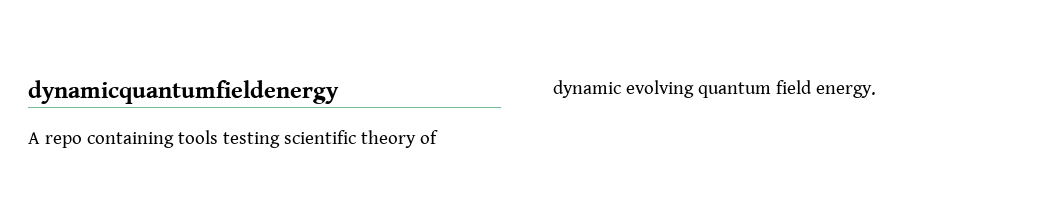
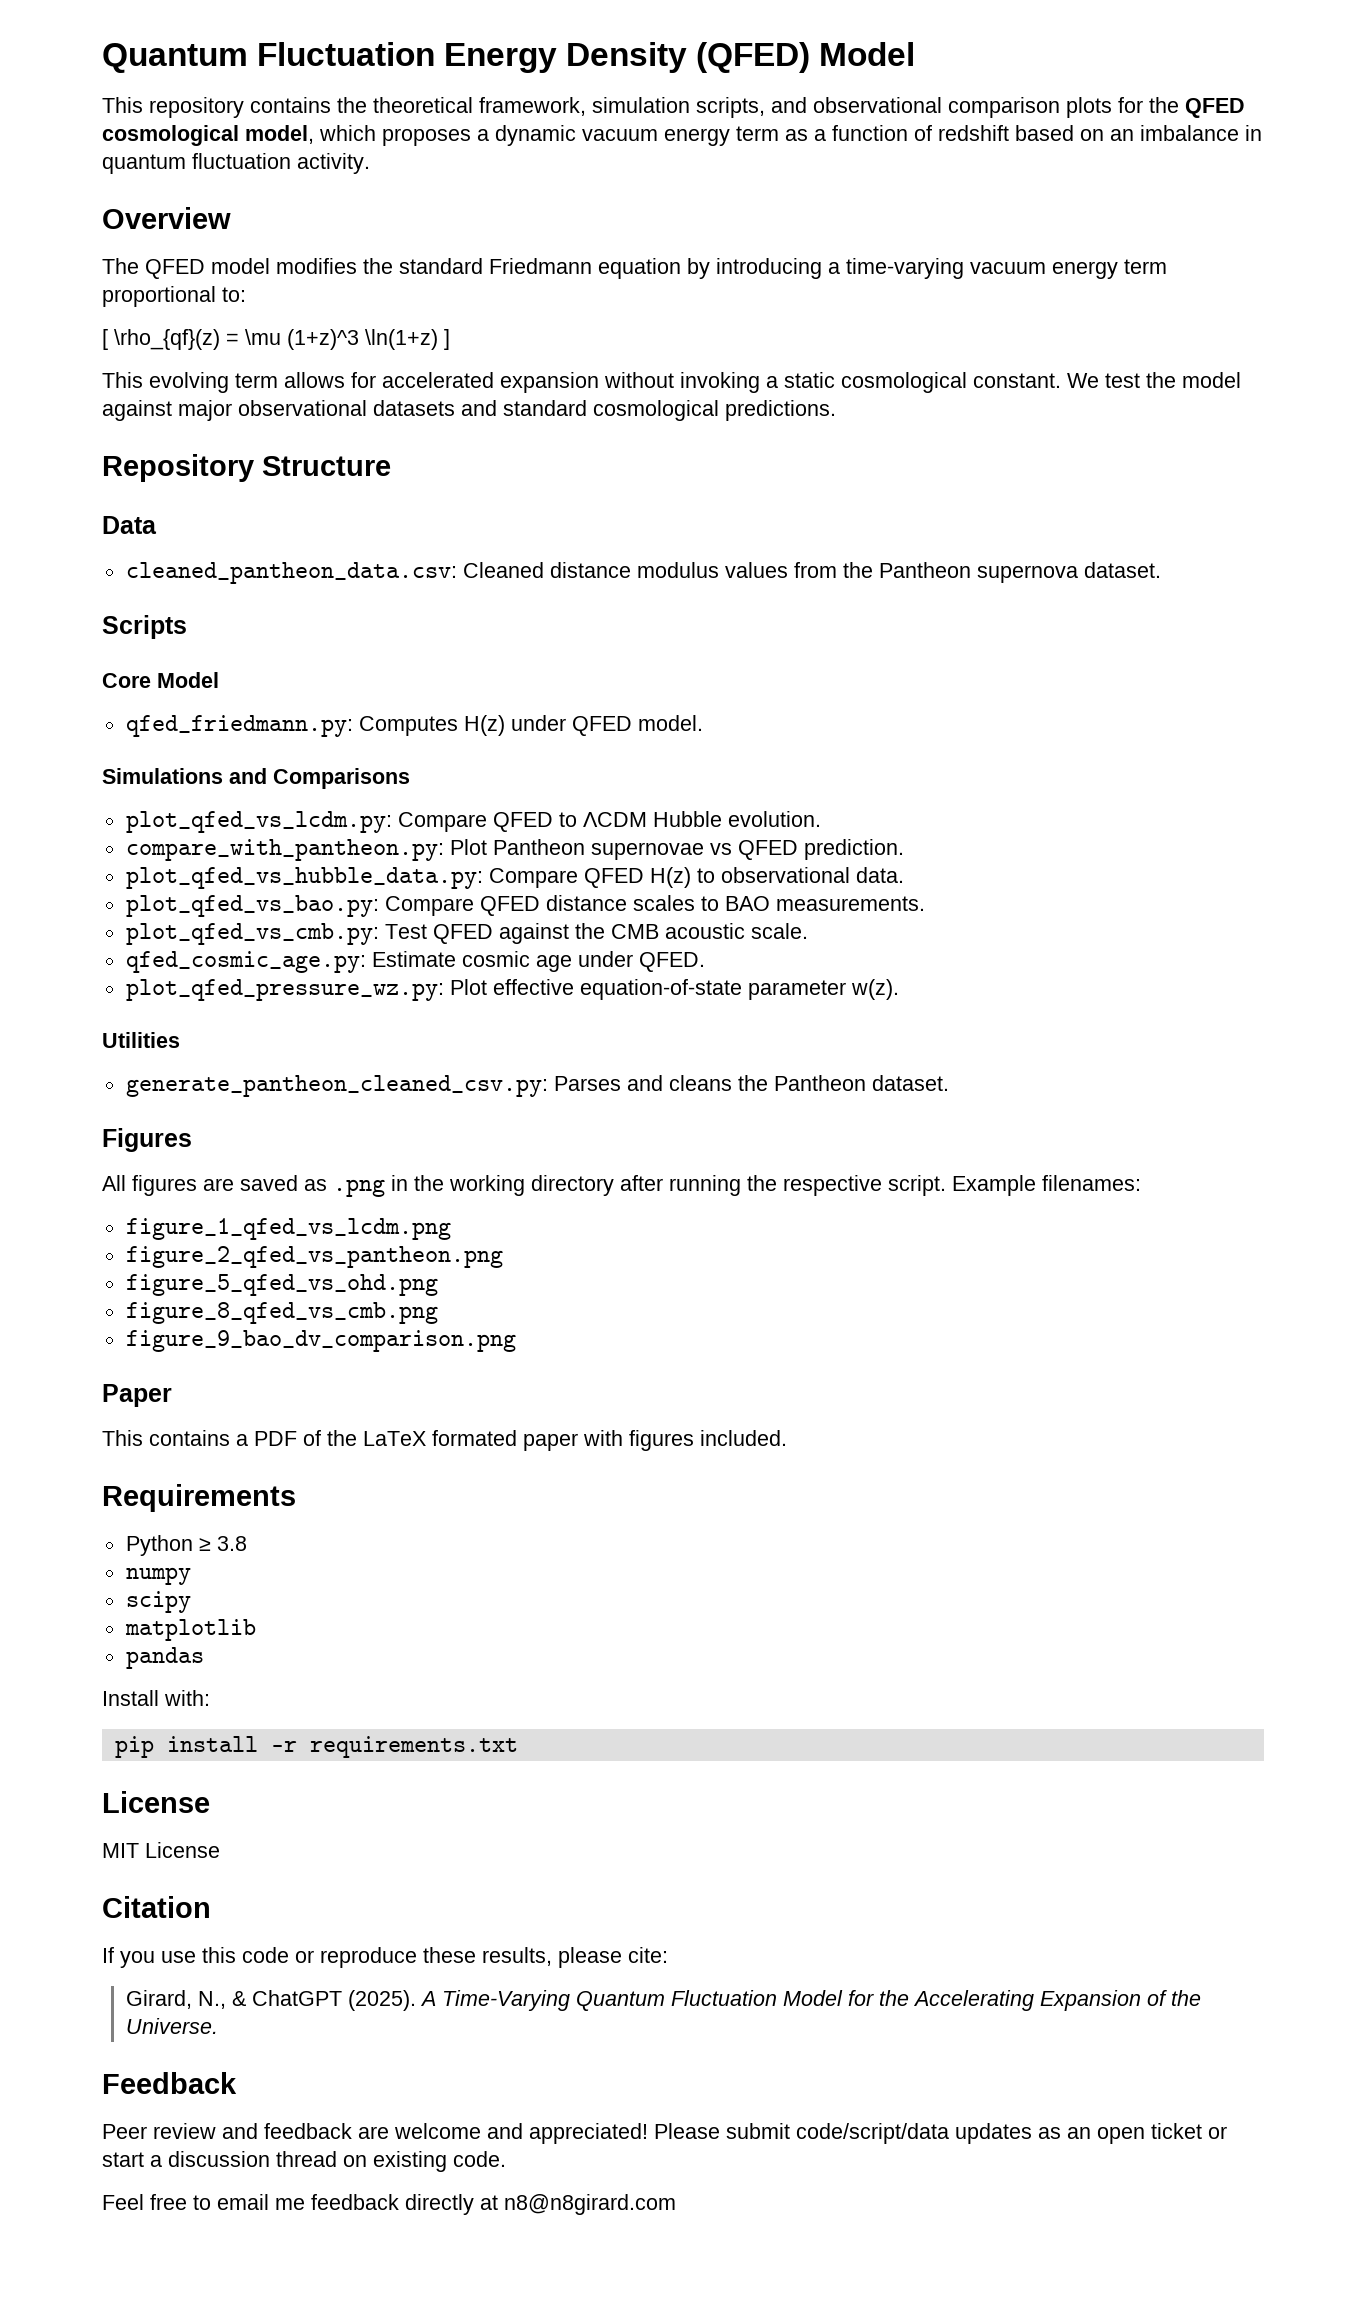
- dynamicquantumfieldenergy
- A repo containing tools testing scientific theory of dynamic evolving quantum field energy.
+ Quantum Fluctuation Energy Density (QFED) Model
+ This repository contains the theoretical framework, simulation scripts, and observational comparison plots for the QFED cosmological model, which proposes a dynamic vacuum energy term as a function of redshift based on an imbalance in quantum fluctuation activity.
+ Overview
+ The QFED model modifies the standard Friedmann equation by introducing a time-varying vacuum energy term proportional to:
+ [ \rho_{qf}(z) = \mu (1+z)^3 \ln(1+z) ]
+ This evolving term allows for accelerated expansion without invoking a static cosmological constant. We test the model against major observational datasets and standard cosmological predictions.
+ Repository Structure
+ Data
+ cleaned_pantheon_data.csv: Cleaned distance modulus values from the Pantheon supernova dataset.
+ Scripts
+ Core Model
+ qfed_friedmann.py: Computes H(z) under QFED model.
+ Simulations and Comparisons
+ plot_qfed_vs_lcdm.py: Compare QFED to ΛCDM Hubble evolution.
+ compare_with_pantheon.py: Plot Pantheon supernovae vs QFED prediction.
+ plot_qfed_vs_hubble_data.py: Compare QFED H(z) to observational data.
+ plot_qfed_vs_bao.py: Compare QFED distance scales to BAO measurements.
+ plot_qfed_vs_cmb.py: Test QFED against the CMB acoustic scale.
+ qfed_cosmic_age.py: Estimate cosmic age under QFED.
+ plot_qfed_pressure_wz.py: Plot effective equation-of-state parameter w(z).
+ Utilities
+ generate_pantheon_cleaned_csv.py: Parses and cleans the Pantheon dataset.
+ Figures
+ All figures are saved as .png in the working directory after running the respective script. Example filenames:
+ figure_1_qfed_vs_lcdm.png
+ figure_2_qfed_vs_pantheon.png
+ figure_5_qfed_vs_ohd.png
+ figure_8_qfed_vs_cmb.png
+ figure_9_bao_dv_comparison.png
+ Paper
+ This contains a PDF of the LaTeX formated paper with figures included.
+ Requirements
+ Python ≥ 3.8
+ numpy
+ scipy
+ matplotlib
+ pandas
+ Install with:
+ pip install -r requirements.txt
+ License
+ MIT License
+ Citation
+ If you use this code or reproduce these results, please cite:
+ Girard, N., & ChatGPT (2025). A Time-Varying Quantum Fluctuation Model for the Accelerating Expansion of the Universe.
+ Feedback
+ Peer review and feedback are welcome and appreciated! Please submit code/script/data updates as an open ticket or start a discussion thread on existing code.
+ Feel free to email me feedback directly at n8@n8girard.com

